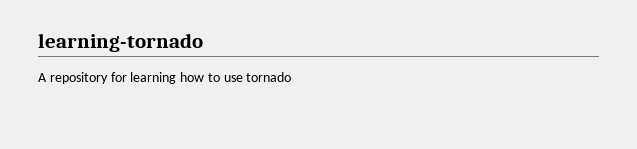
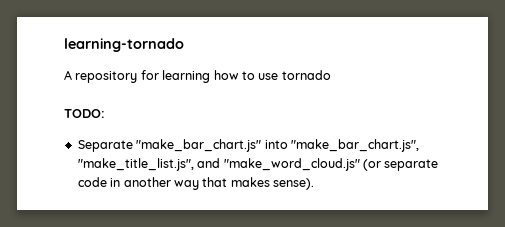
+ TODO:
+ Separate "make_bar_chart.js" into "make_bar_chart.js", "make_title_list.js", and "make_word_cloud.js" (or separate code in another way that makes sense).

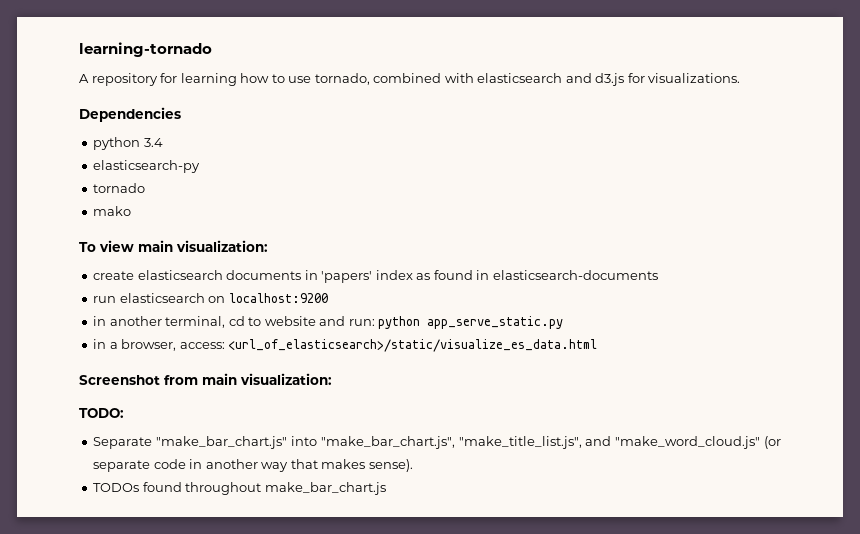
- A repository for learning how to use tornado
+ A repository for learning how to use tornado, combined with elasticsearch and d3.js for visualizations.
+ Dependencies
+ python 3.4
+ elasticsearch-py
+ tornado
+ mako
+ To view main visualization:
+ create elasticsearch documents in 'papers' index as found in elasticsearch-documents
+ run elasticsearch on localhost:9200
+ in another terminal, cd to website and run: python app_serve_static.py
+ in a browser, access: <url_of_elasticsearch>/static/visualize_es_data.html
+ Screenshot from main visualization:
+ TODOs found throughout make_bar_chart.js

